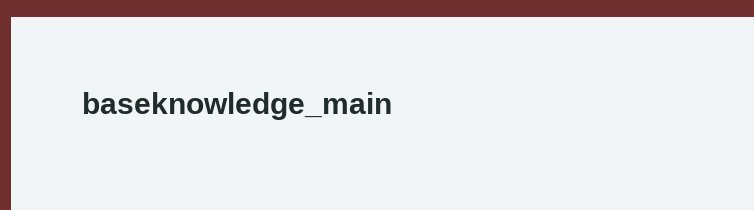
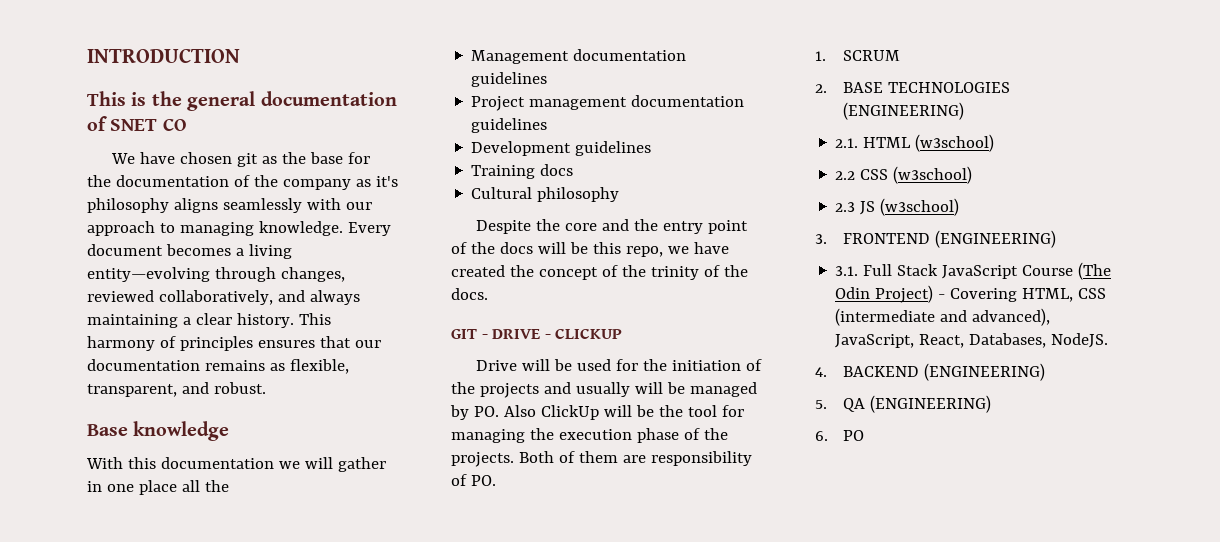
- baseknowledge_main
+ INTRODUCTION
+ This is the general documentation of SNET CO
+ We have chosen git as the base for the documentation of the company as it's philosophy aligns seamlessly with our approach to managing knowledge. Every document becomes a living entity—evolving through changes, reviewed collaboratively, and always maintaining a clear history. This harmony of principles ensures that our documentation remains as flexible, transparent, and robust.
+ Base knowledge
+ With this documentation we will gather in one place all the
+ Management documentation guidelines
+ Project management documentation guidelines
+ Development guidelines
+ Training docs
+ Cultural philosophy
+ Despite the core and the entry point of the docs will be this repo, we have created the concept of the trinity of the docs.
+ GIT - DRIVE - CLICKUP
+ Drive will be used for the initiation of the projects and usually will be managed by PO. Also ClickUp will be the tool for managing the execution phase of the projects. Both of them are responsibility of PO.
+ 1. SCRUM
+ 2. BASE TECHNOLOGIES (ENGINEERING)
+ 2.1. HTML (w3school)
+ 2.2 CSS (w3school)
+ 2.3 JS (w3school)
+ 3. FRONTEND (ENGINEERING)
+ 3.1. Full Stack JavaScript Course (The Odin Project) - Covering HTML, CSS (intermediate and advanced), JavaScript, React, Databases, NodeJS.
+ 4. BACKEND (ENGINEERING)
+ 5. QA (ENGINEERING)
+ 6. PO

